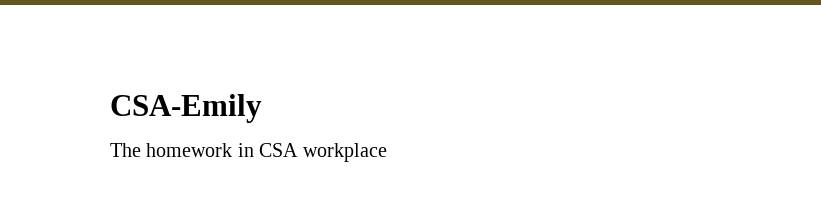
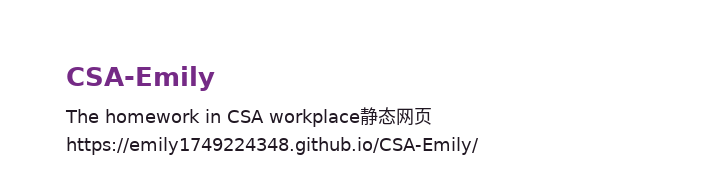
- The homework in CSA workplace
+ The homework in CSA workplace静态网页https://emily1749224348.github.io/CSA-Emily/

